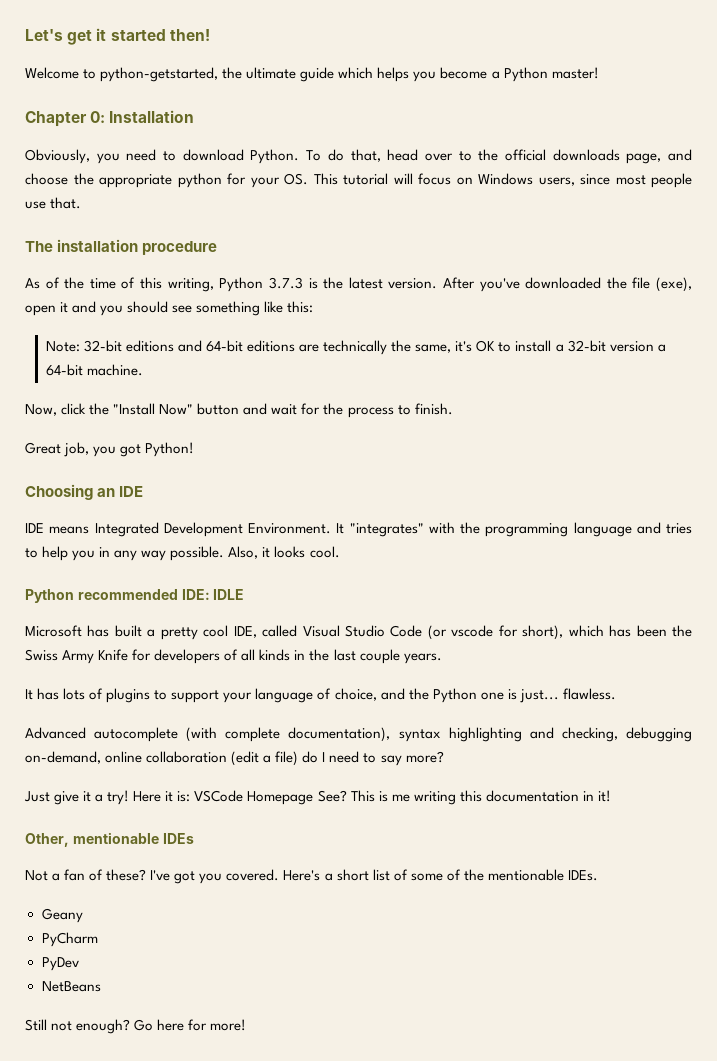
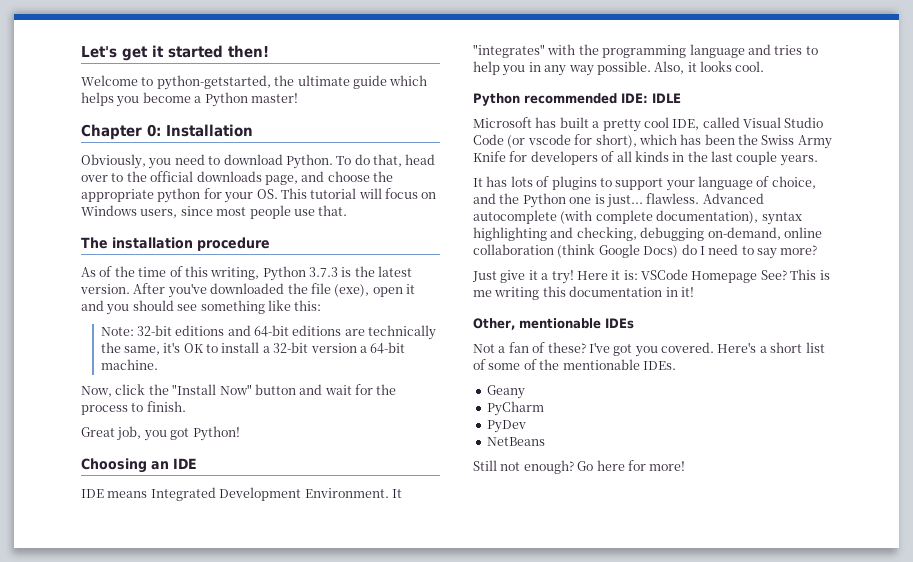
- It has lots of plugins to support your language of choice, and the Python one is just... flawless.
- Advanced autocomplete (with complete documentation), syntax highlighting and checking, debugging on-demand, online collaboration (edit a file) do I need to say more?
+ It has lots of plugins to support your language of choice, and the Python one is just... flawless. Advanced autocomplete (with complete documentation), syntax highlighting and checking, debugging on-demand, online collaboration (think Google Docs) do I need to say more?

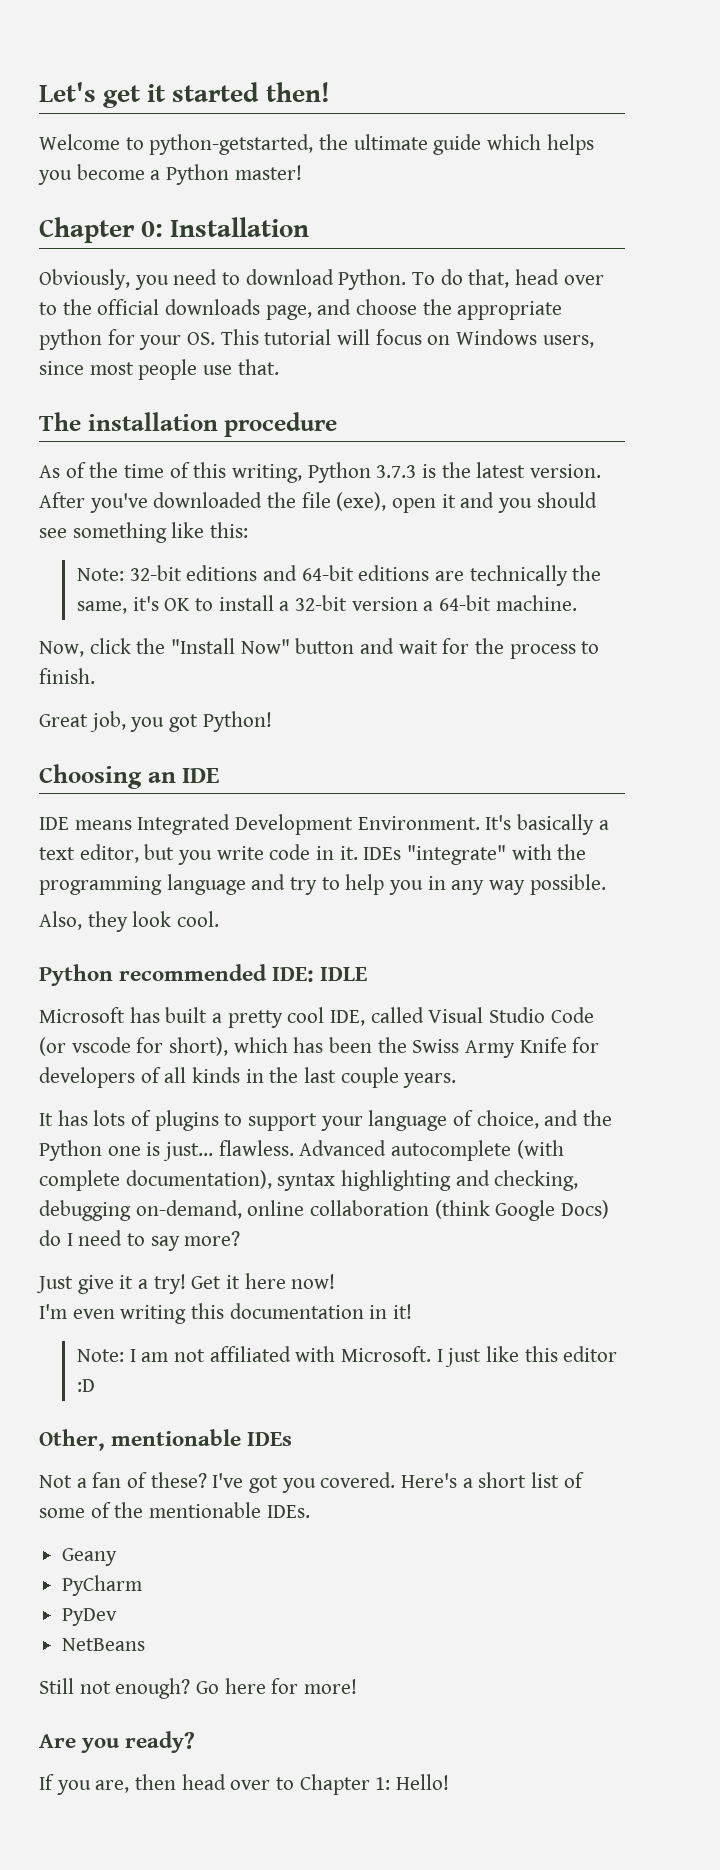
- It "integrates" with the programming language and tries to help you in any way possible. Also, it looks cool.
+ It's basically a text editor, but you write code in it. IDEs "integrate" with the programming language and try to help you in any way possible.
+ Also, they look cool.
- Here it is: VSCode Homepage See? This is me writing this documentation in it!
+ Get it here now!
+ I'm even writing this documentation in it!
+ Note: I am not affiliated with Microsoft. I just like this editor :D
+ Are you ready?
+ If you are, then head over to Chapter 1: Hello!

